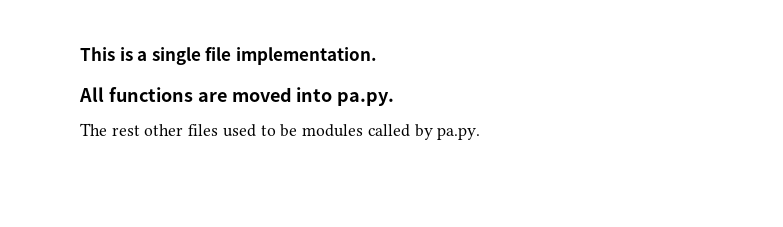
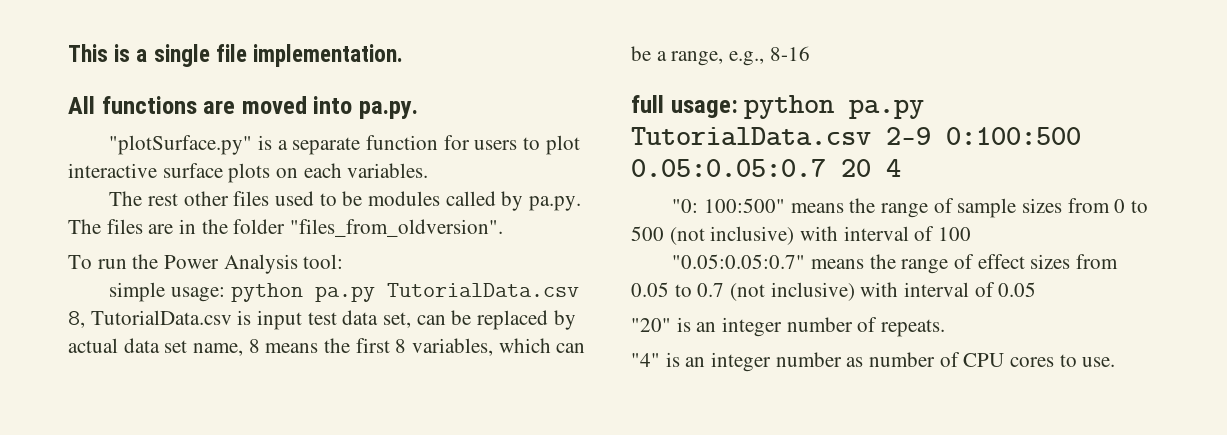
+ "plotSurface.py" is a separate function for users to plot interactive surface plots on each variables.
- The rest other files used to be modules called by pa.py.
+ The rest other files used to be modules called by pa.py. The files are in the folder "files_from_oldversion".
+ To run the Power Analysis tool:
+ simple usage: python pa.py TutorialData.csv 8, TutorialData.csv is input test data set, can be replaced by actual data set name, 8 means the first 8 variables, which can be a range, e.g., 8-16
+ full usage: python pa.py TutorialData.csv 2-9 0:100:500 0.05:0.05:0.7 20 4
+ "0: 100:500" means the range of sample sizes from 0 to 500 (not inclusive) with interval of 100
+ "0.05:0.05:0.7" means the range of effect sizes from 0.05 to 0.7 (not inclusive) with interval of 0.05
+ "20" is an integer number of repeats.
+ "4" is an integer number as number of CPU cores to use.

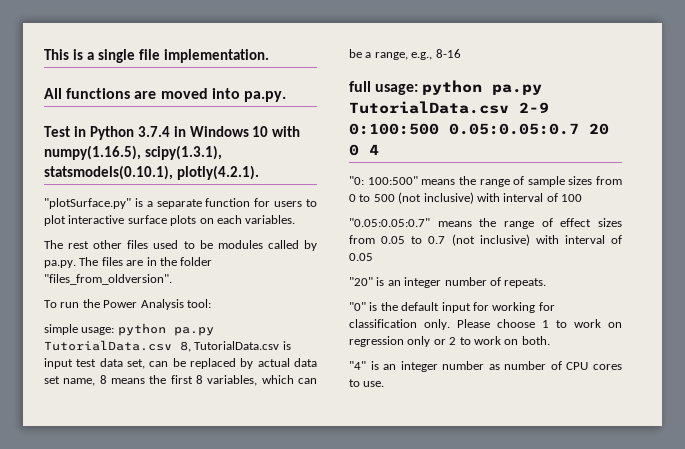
+ Test in Python 3.7.4 in Windows 10 with numpy(1.16.5), scipy(1.3.1), statsmodels(0.10.1), plotly(4.2.1).
- full usage: python pa.py TutorialData.csv 2-9 0:100:500 0.05:0.05:0.7 20 4
+ full usage: python pa.py TutorialData.csv 2-9 0:100:500 0.05:0.05:0.7 20 0 4
+ "0" is the default input for working for classification only. Please choose 1 to work on regression only or 2 to work on both.

